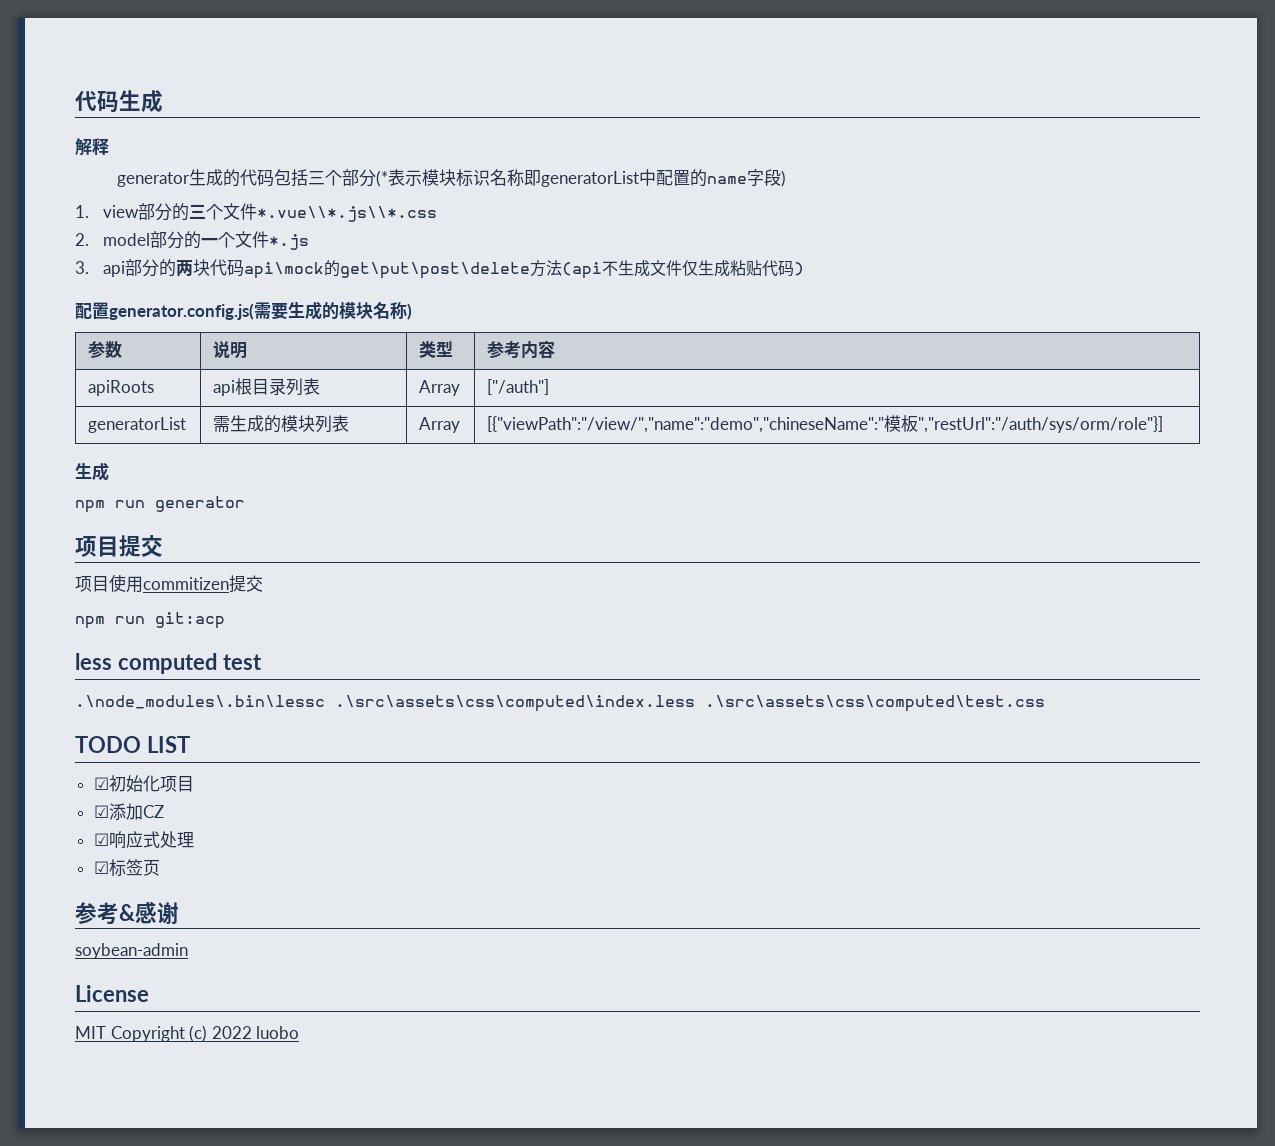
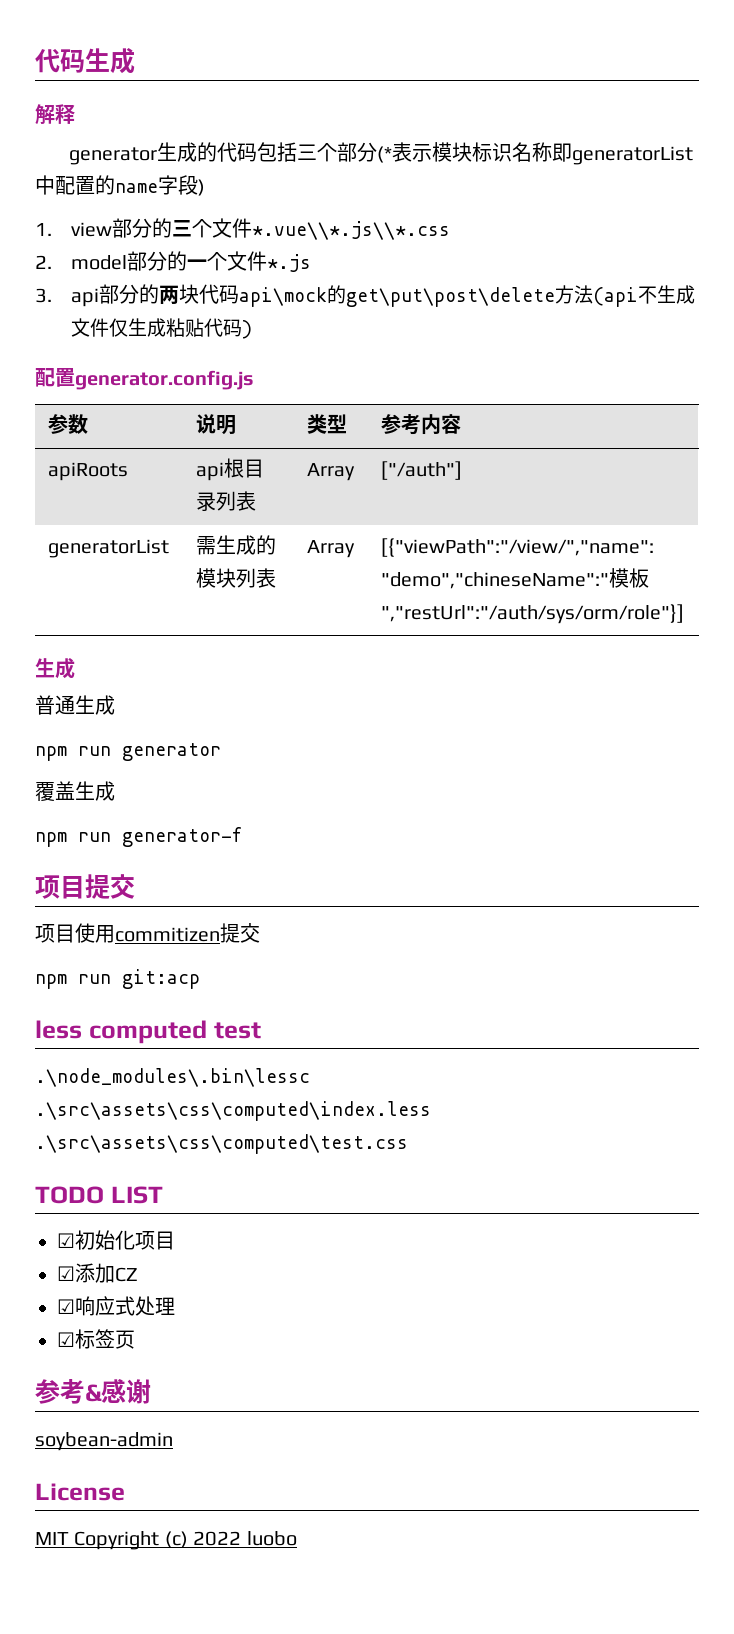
- 配置generator.config.js(需要生成的模块名称)
+ 配置generator.config.js
+ 普通生成
+ 覆盖生成
+ npm run generator-f

